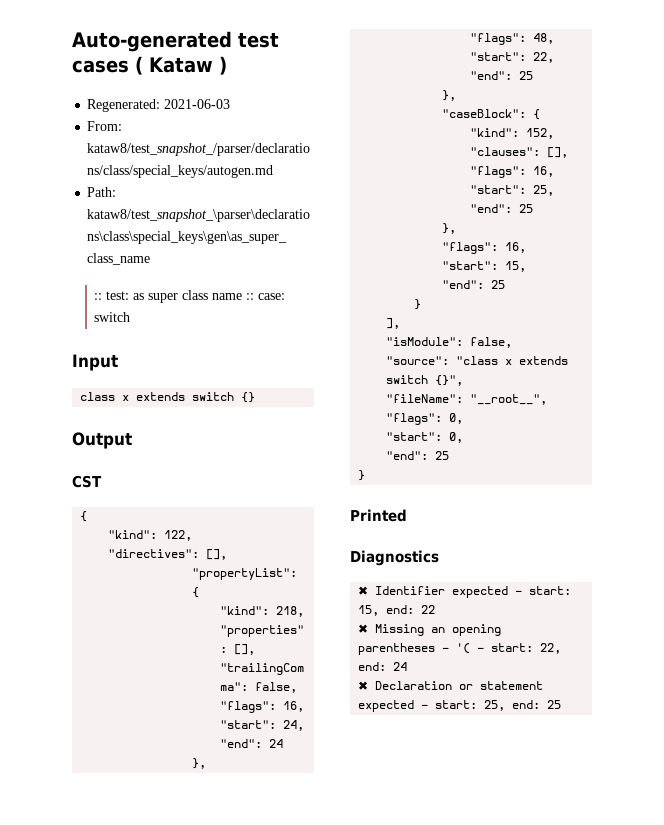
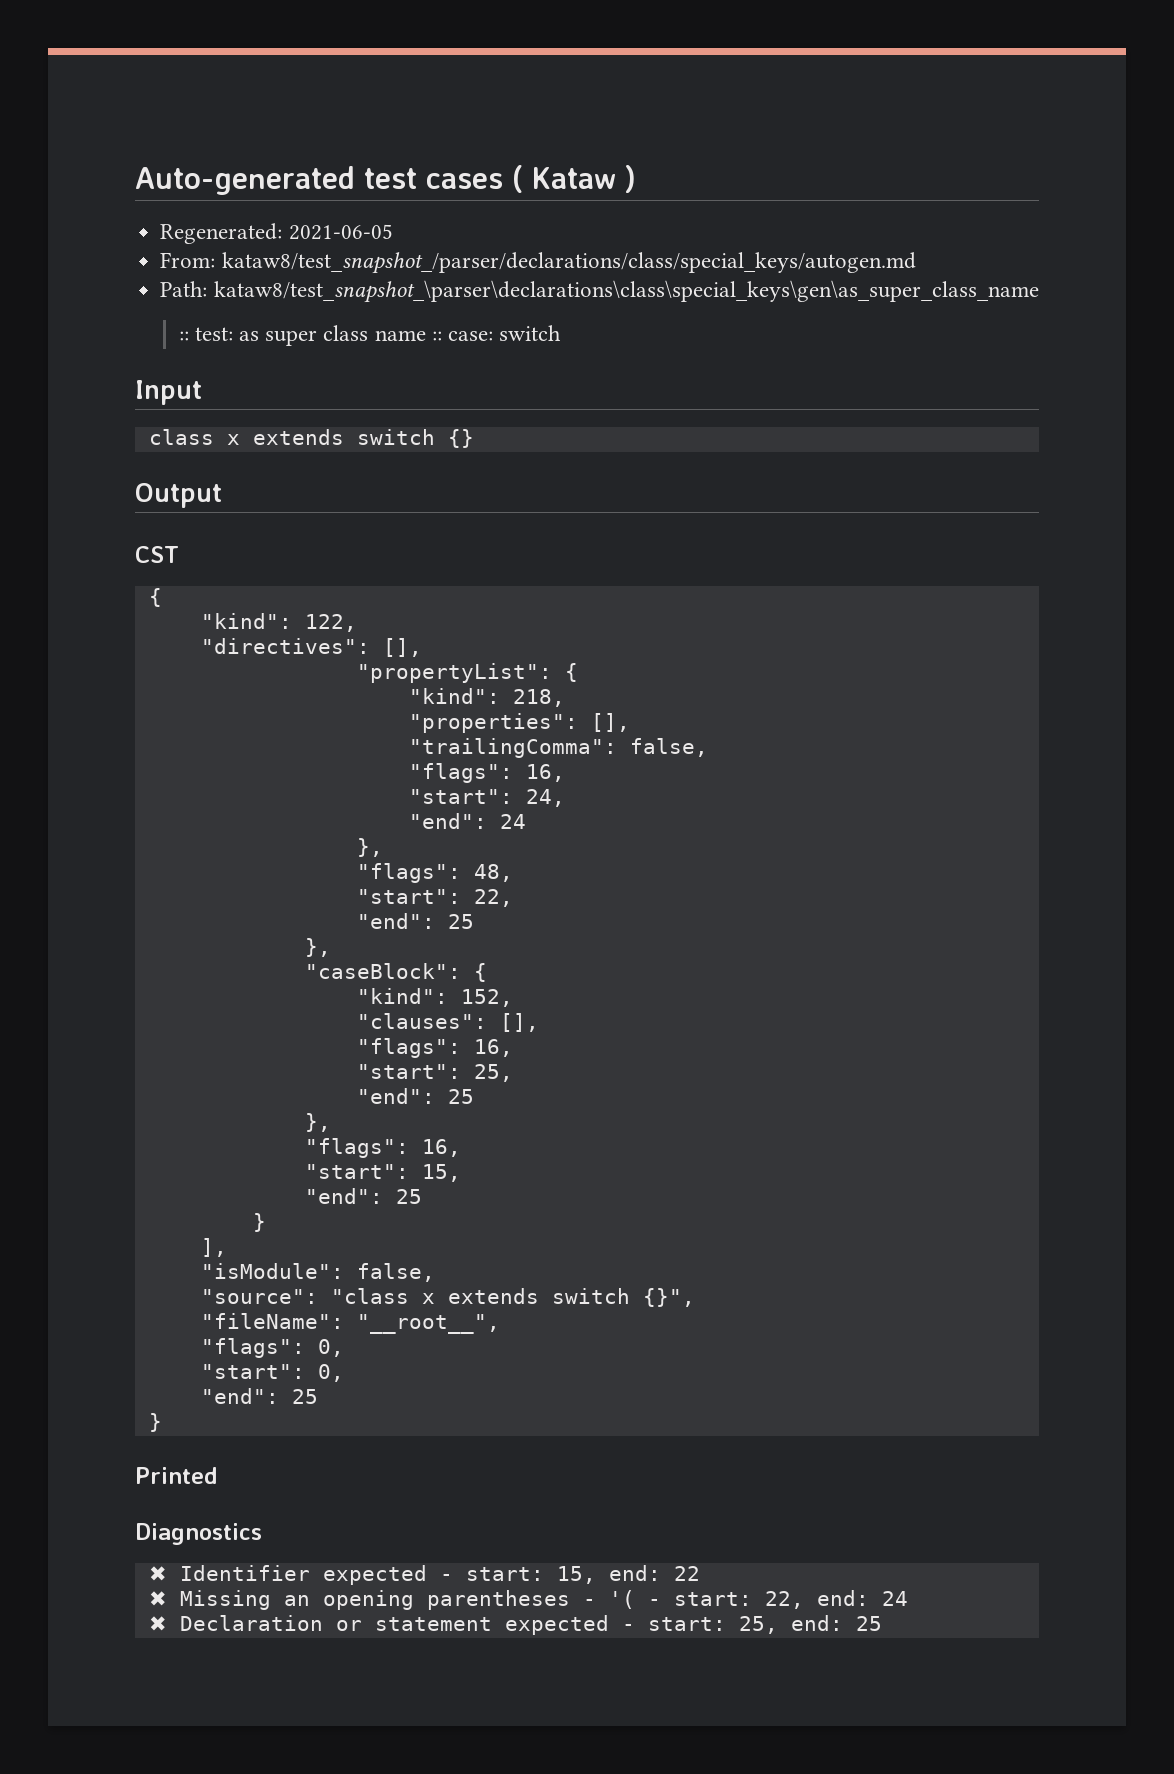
- Regenerated: 2021-06-03
+ Regenerated: 2021-06-05

